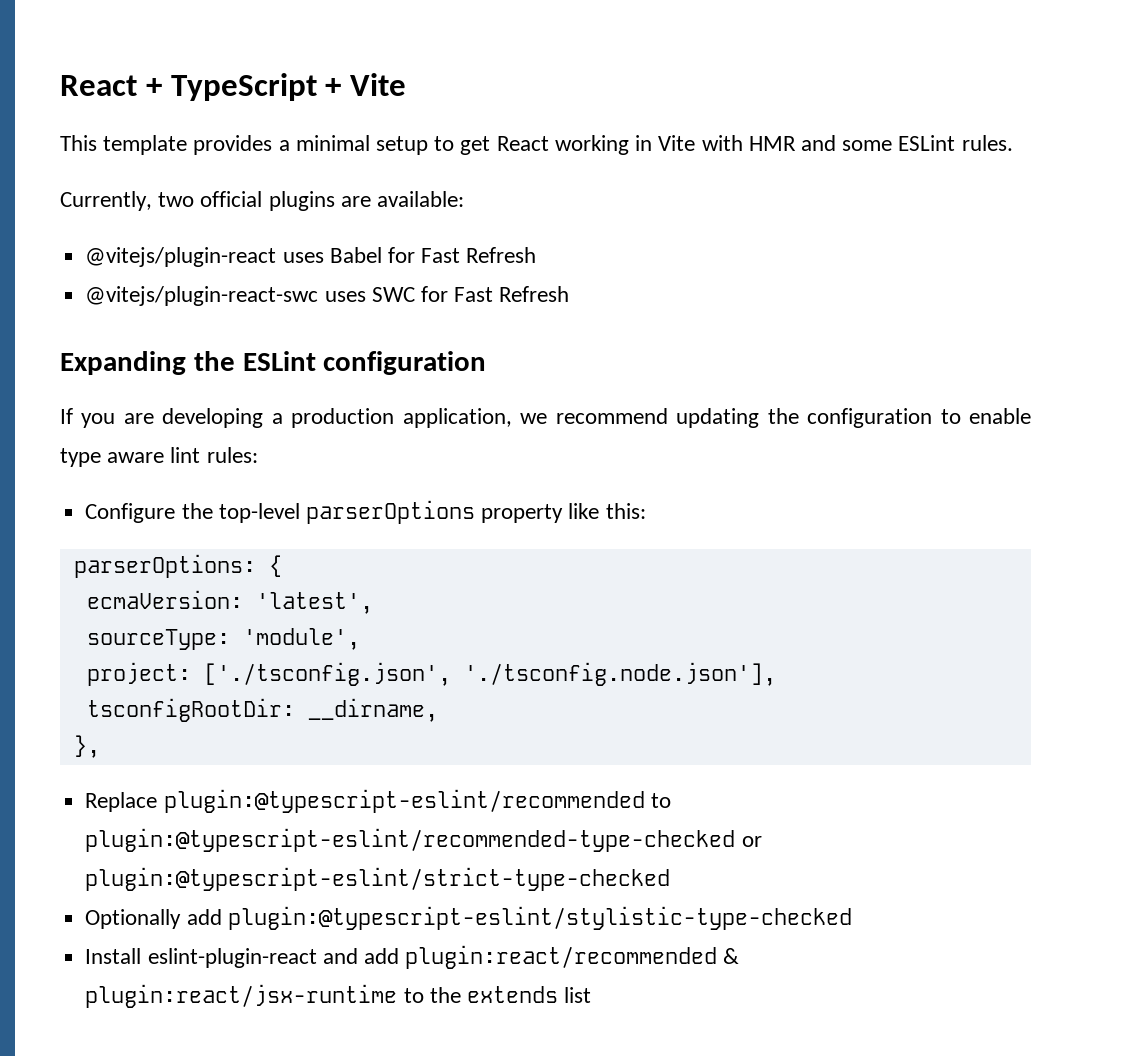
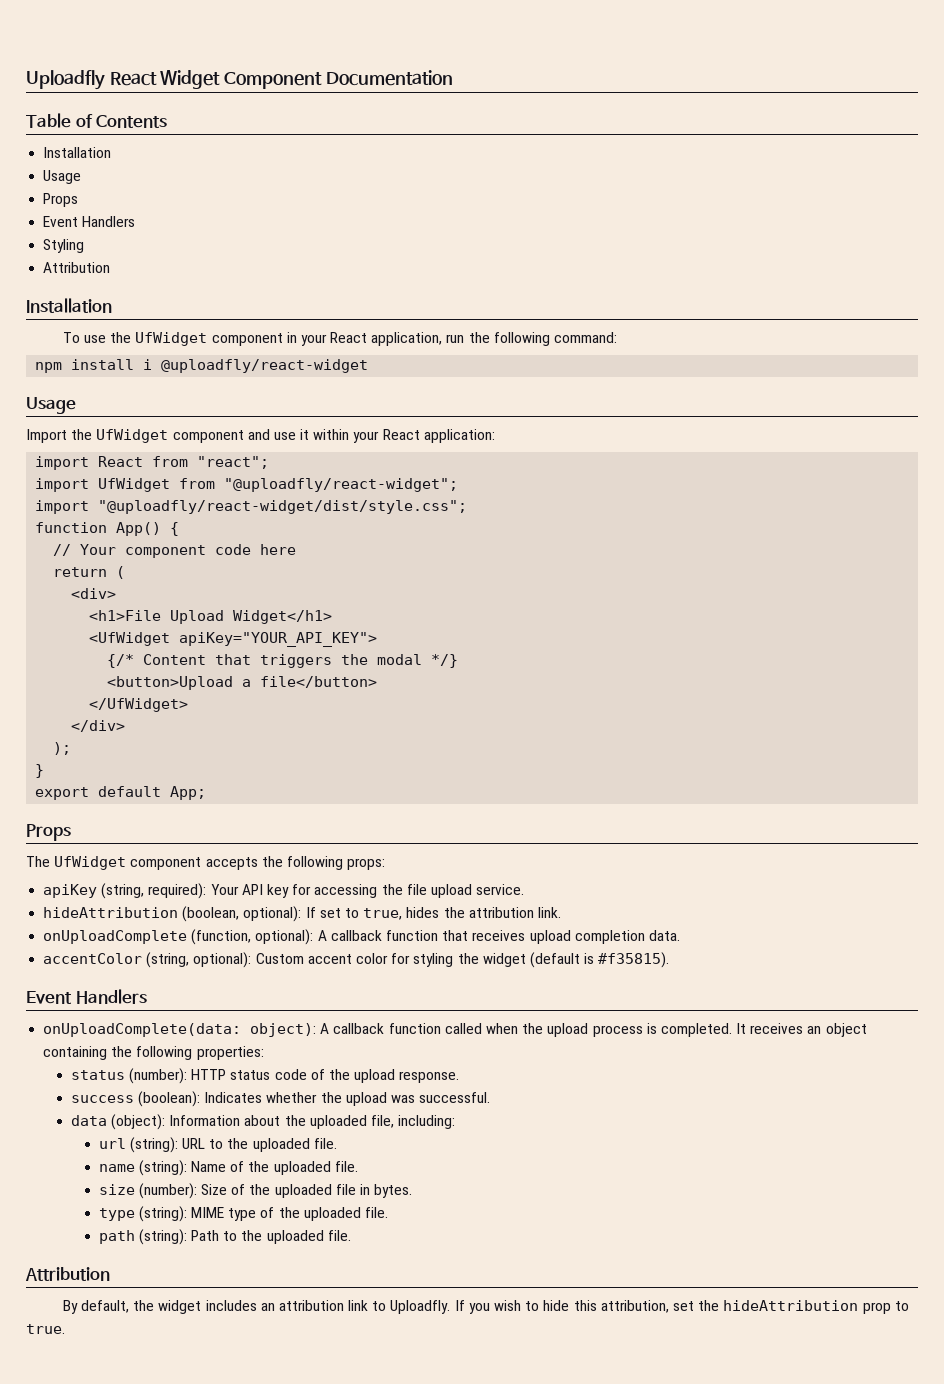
- React + TypeScript + Vite
- This template provides a minimal setup to get React working in Vite with HMR and some ESLint rules.
- Currently, two official plugins are available:
- @vitejs/plugin-react uses Babel for Fast Refresh
- @vitejs/plugin-react-swc uses SWC for Fast Refresh
- Expanding the ESLint configuration
- If you are developing a production application, we recommend updating the configuration to enable type aware lint rules:
- Configure the top-level parserOptions property like this:
- parserOptions: {
- ecmaVersion: 'latest',
- sourceType: 'module',
- project: ['./tsconfig.json', './tsconfig.node.json'],
- tsconfigRootDir: __dirname,
- },
- Replace plugin:@typescript-eslint/recommended to plugin:@typescript-eslint/recommended-type-checked or plugin:@typescript-eslint/strict-type-checked
- Optionally add plugin:@typescript-eslint/stylistic-type-checked
- Install eslint-plugin-react and add plugin:react/recommended & plugin:react/jsx-runtime to the extends list
+ Uploadfly React Widget Component Documentation
+ Table of Contents
+ Installation
+ Usage
+ Props
+ Event Handlers
+ Styling
+ Attribution
+ Installation
+ To use the UfWidget component in your React application, run the following command:
+ npm install i @uploadfly/react-widget
+ Usage
+ Import the UfWidget component and use it within your React application:
+ import React from "react";
+ import UfWidget from "@uploadfly/react-widget";
+ import "@uploadfly/react-widget/dist/style.css";
+ function App() {
+ // Your component code here
+ return (
+ <div>
+ <h1>File Upload Widget</h1>
+ <UfWidget apiKey="YOUR_API_KEY">
+ {/* Content that triggers the modal */}
+ <button>Upload a file</button>
+ </UfWidget>
+ </div>
+ );
+ }
+ export default App;
+ Props
+ The UfWidget component accepts the following props:
+ apiKey (string, required): Your API key for accessing the file upload service.
+ hideAttribution (boolean, optional): If set to true, hides the attribution link.
+ onUploadComplete (function, optional): A callback function that receives upload completion data.
+ accentColor (string, optional): Custom accent color for styling the widget (default is #f35815).
+ Event Handlers
+ onUploadComplete(data: object): A callback function called when the upload process is completed. It receives an object containing the following properties:
+ status (number): HTTP status code of the upload response.
+ success (boolean): Indicates whether the upload was successful.
+ data (object): Information about the uploaded file, including:
+ url (string): URL to the uploaded file.
+ name (string): Name of the uploaded file.
+ size (number): Size of the uploaded file in bytes.
+ type (string): MIME type of the uploaded file.
+ path (string): Path to the uploaded file.
+ Attribution
+ By default, the widget includes an attribution link to Uploadfly. If you wish to hide this attribution, set the hideAttribution prop to true.

